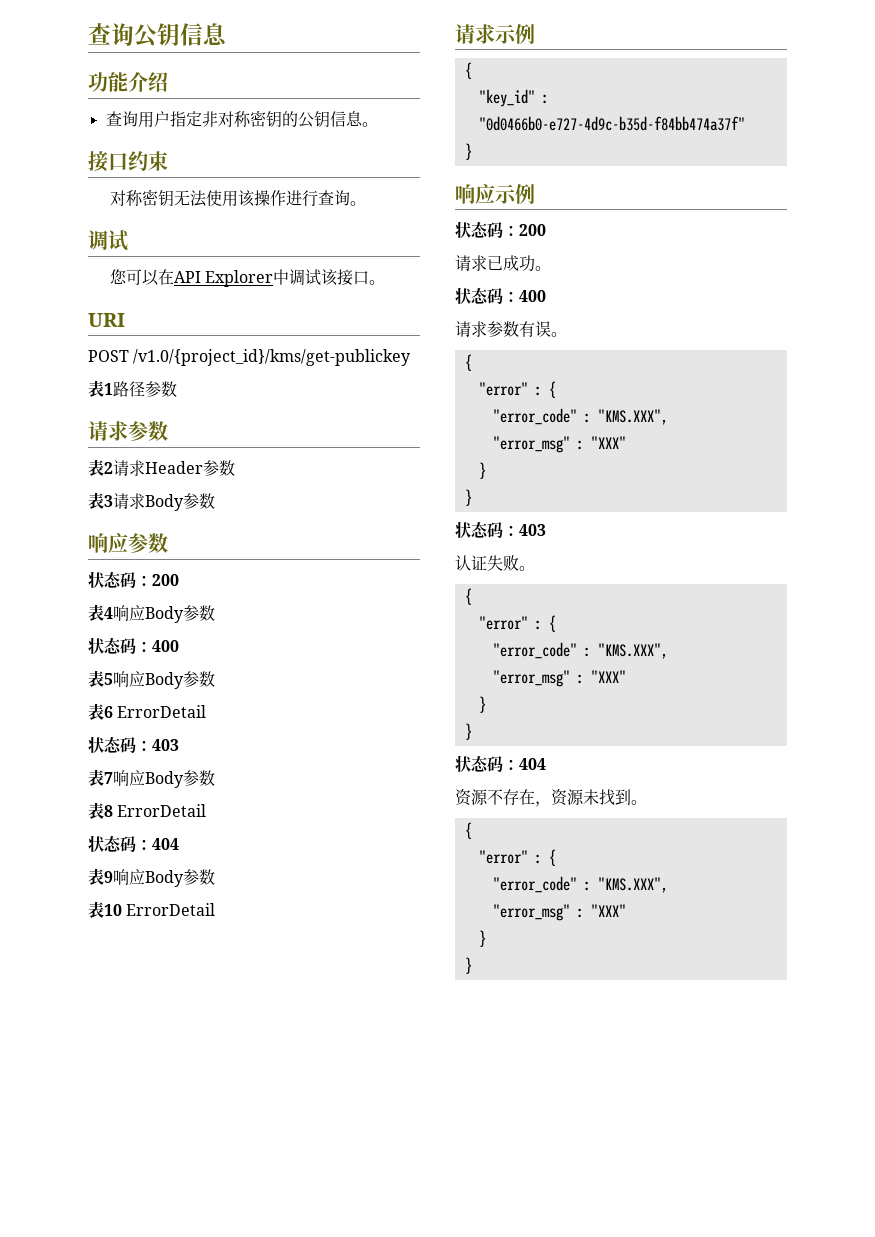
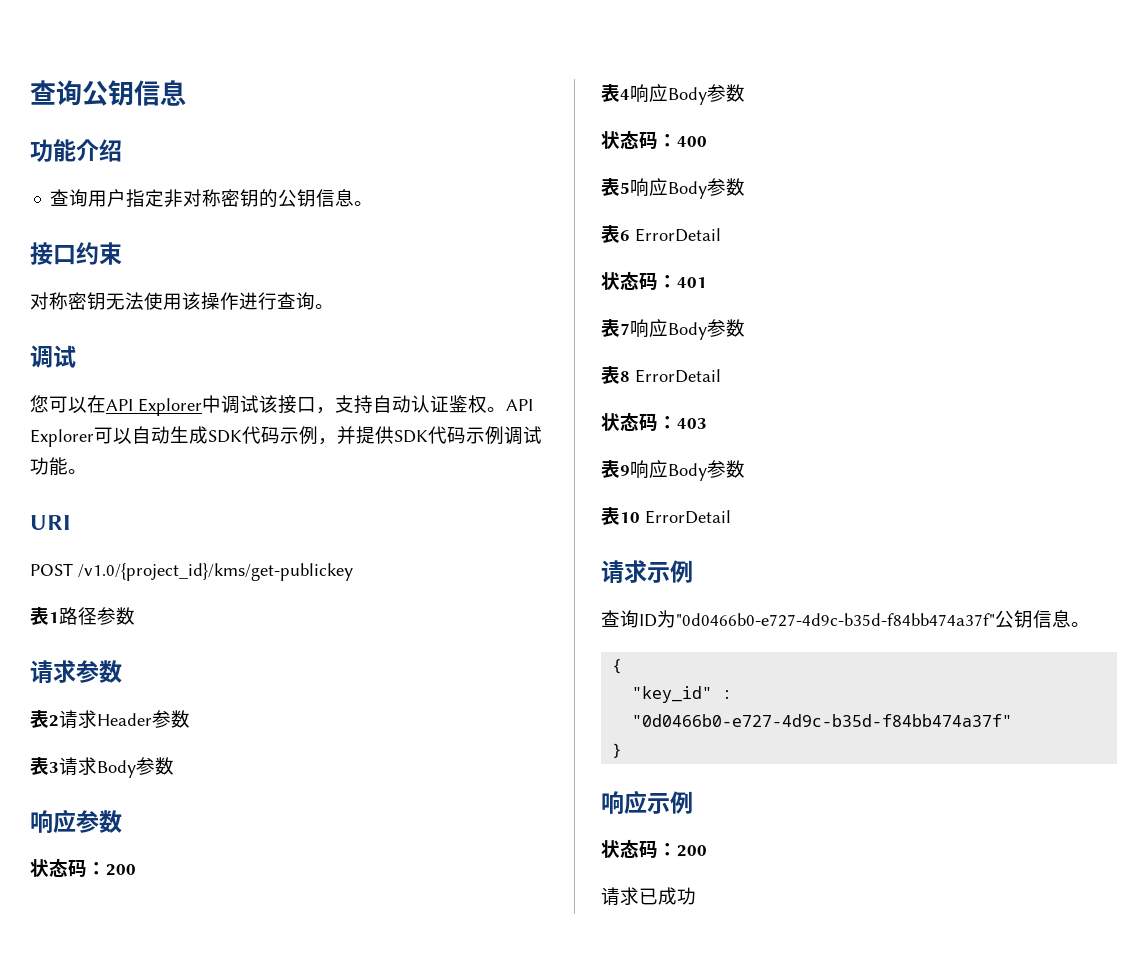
- 您可以在API Explorer中调试该接口。
+ 您可以在API Explorer中调试该接口，支持自动认证鉴权。API Explorer可以自动生成SDK代码示例，并提供SDK代码示例调试功能。
  表6 ErrorDetail
- 状态码：403
+ 状态码：401
  表8 ErrorDetail
- 状态码：404
+ 状态码：403
+ 查询ID为"0d0466b0-e727-4d9c-b35d-f84bb474a37f"公钥信息。
- 请求已成功。
- 状态码：400
- 请求参数有误。
- {
- "error" : {
- "error_code" : "KMS.XXX",
- "error_msg" : "XXX"
- }
- }
- 状态码：403
- 认证失败。
- {
- "error" : {
- "error_code" : "KMS.XXX",
- "error_msg" : "XXX"
- }
- }
- 状态码：404
- 资源不存在，资源未找到。
- {
- "error" : {
- "error_code" : "KMS.XXX",
- "error_msg" : "XXX"
- }
- }
+ 请求已成功

